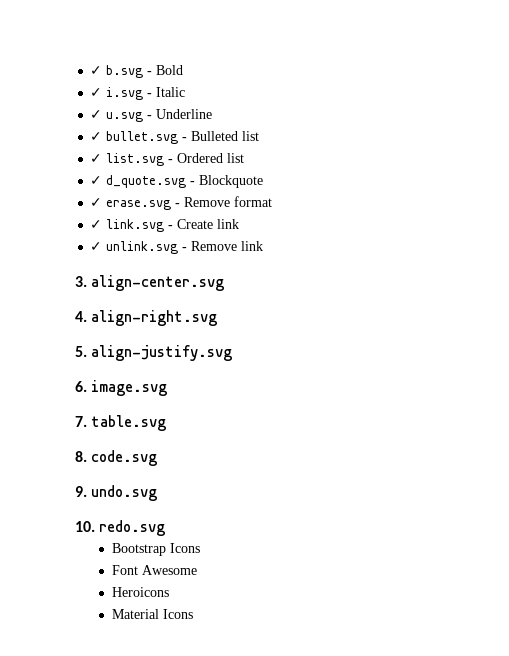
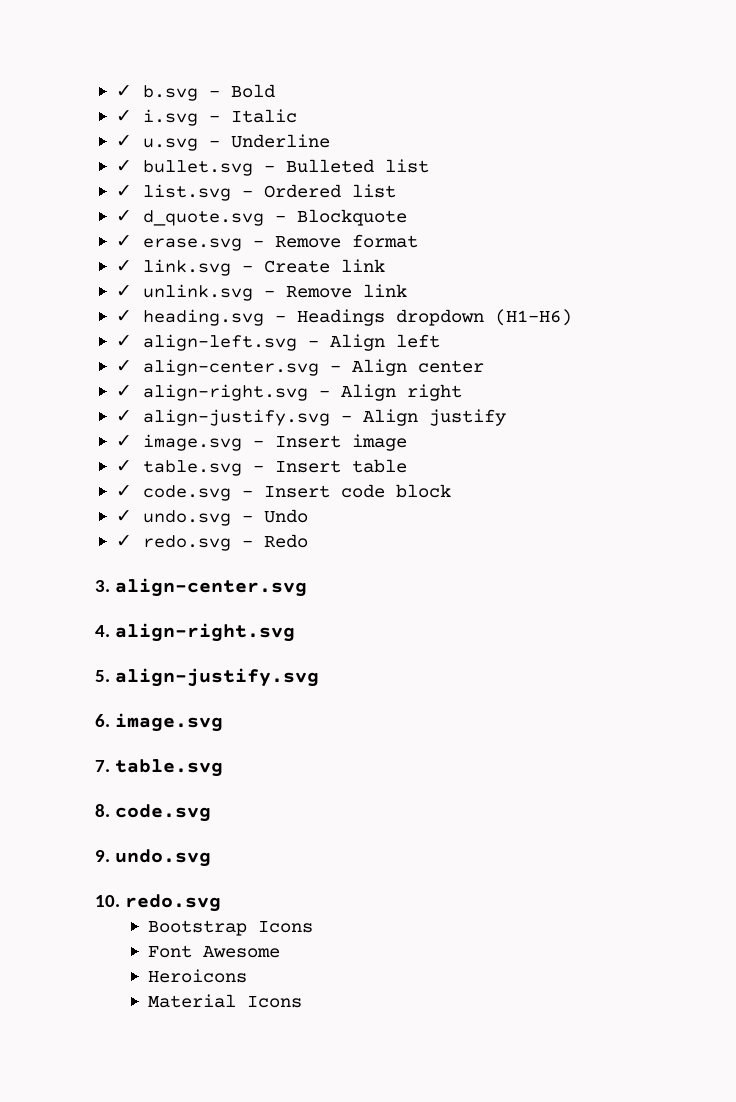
+ ✓ heading.svg - Headings dropdown (H1-H6)
+ ✓ align-left.svg - Align left
+ ✓ align-center.svg - Align center
+ ✓ align-right.svg - Align right
+ ✓ align-justify.svg - Align justify
+ ✓ image.svg - Insert image
+ ✓ table.svg - Insert table
+ ✓ code.svg - Insert code block
+ ✓ undo.svg - Undo
+ ✓ redo.svg - Redo

